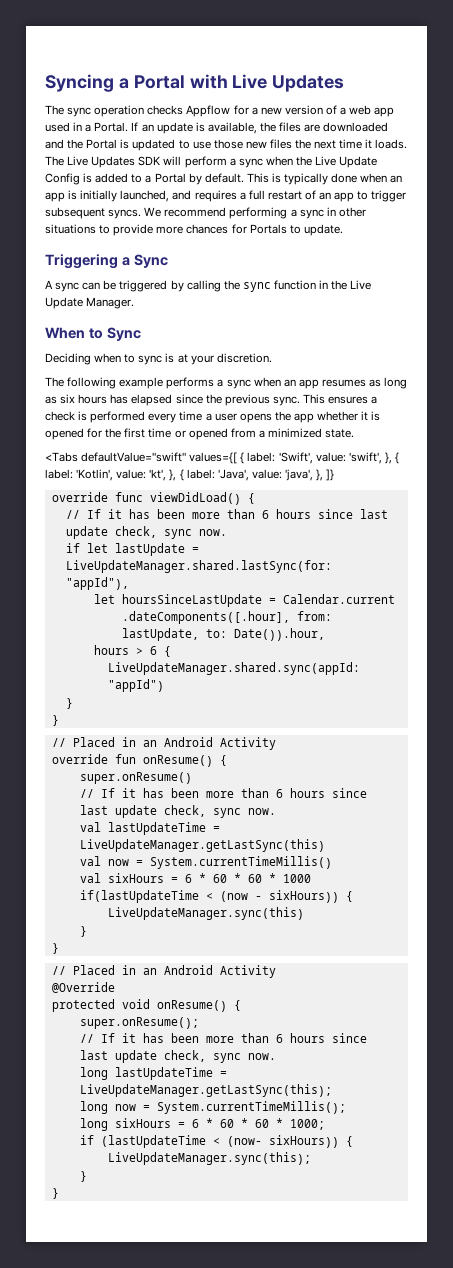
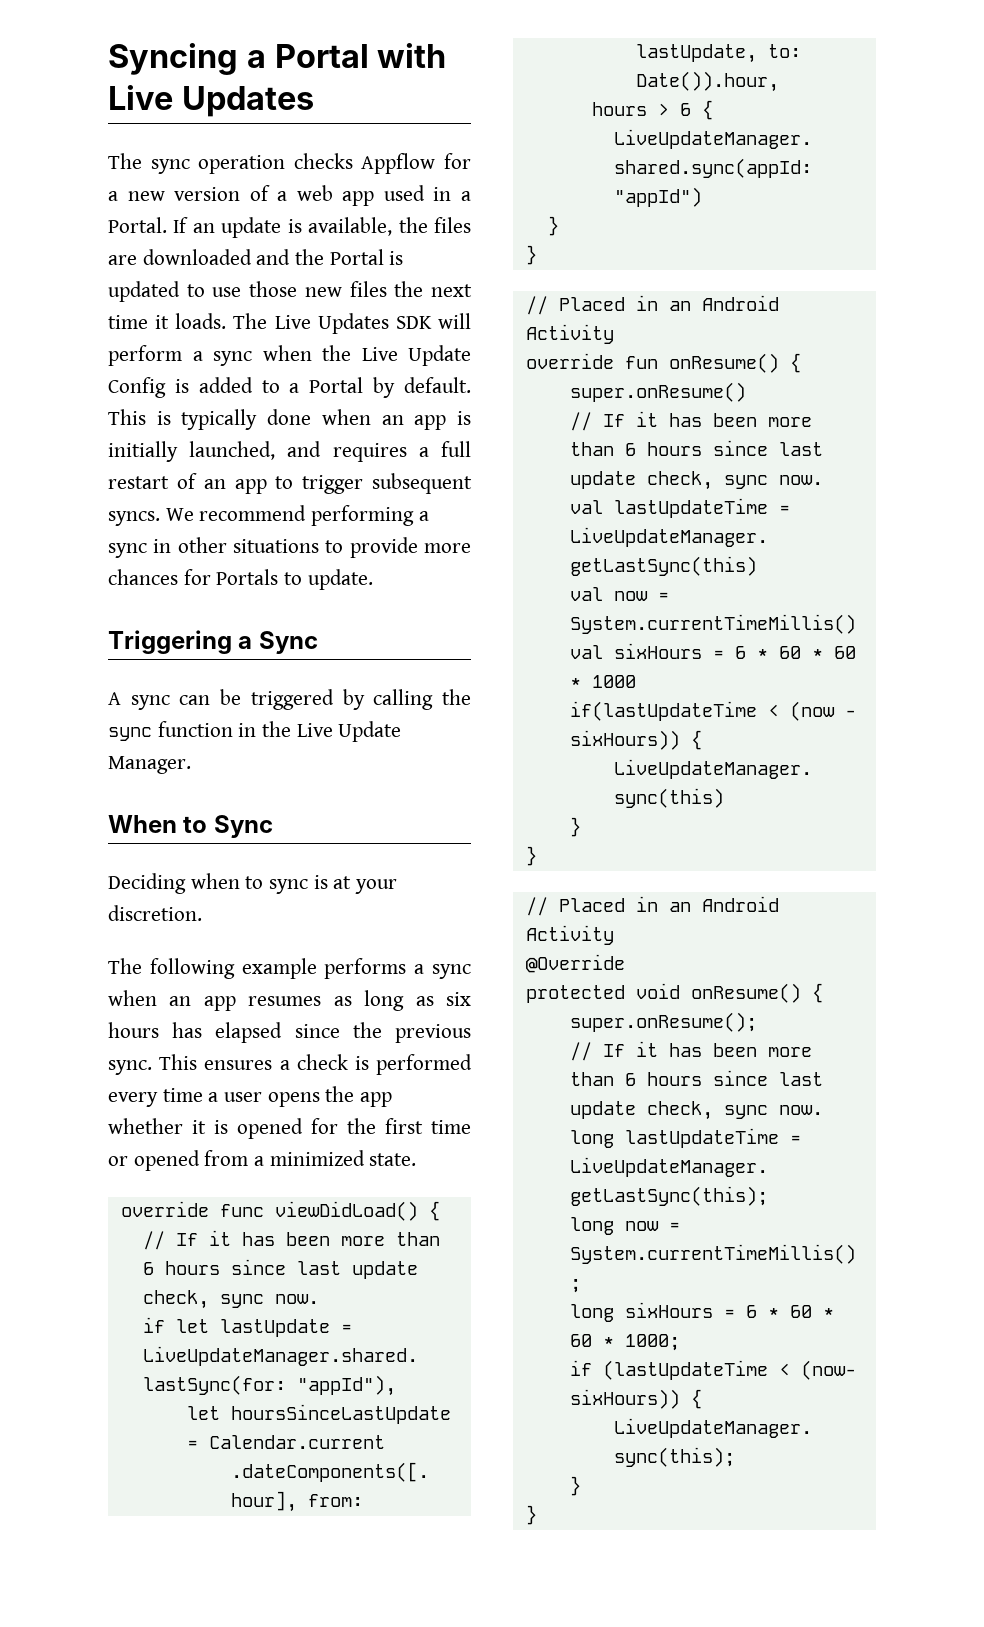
- <Tabs defaultValue="swift" values={[ { label: 'Swift', value: 'swift', }, { label: 'Kotlin', value: 'kt', }, { label: 'Java', value: 'java', }, ]}

